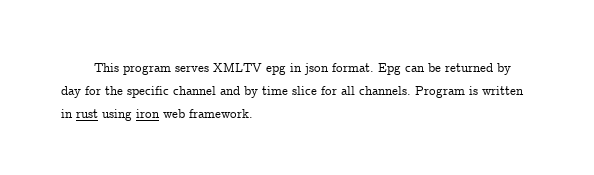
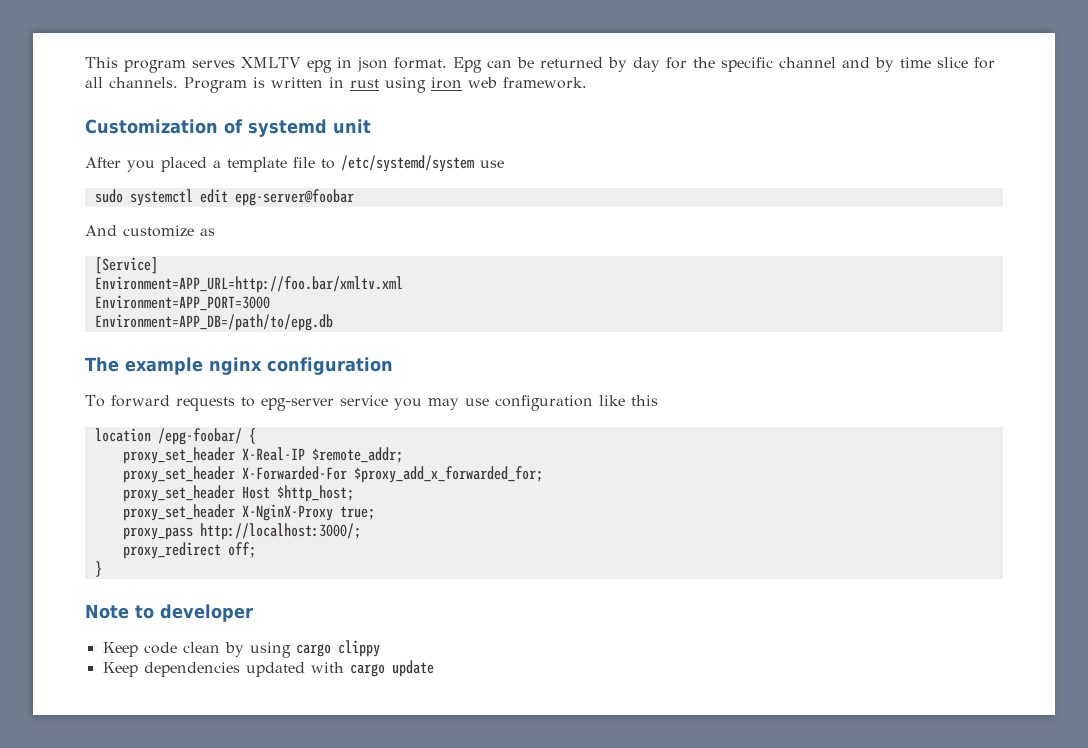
+ Customization of systemd unit
+ After you placed a template file to /etc/systemd/system use
+ sudo systemctl edit epg-server@foobar
+ And customize as
+ [Service]
+ Environment=APP_URL=http://foo.bar/xmltv.xml
+ Environment=APP_PORT=3000
+ Environment=APP_DB=/path/to/epg.db
+ The example nginx configuration
+ To forward requests to epg-server service you may use configuration like this
+ location /epg-foobar/ {
+ proxy_set_header X-Real-IP $remote_addr;
+ proxy_set_header X-Forwarded-For $proxy_add_x_forwarded_for;
+ proxy_set_header Host $http_host;
+ proxy_set_header X-NginX-Proxy true;
+ proxy_pass http://localhost:3000/;
+ proxy_redirect off;
+ }
+ Note to developer
+ Keep code clean by using cargo clippy
+ Keep dependencies updated with cargo update

